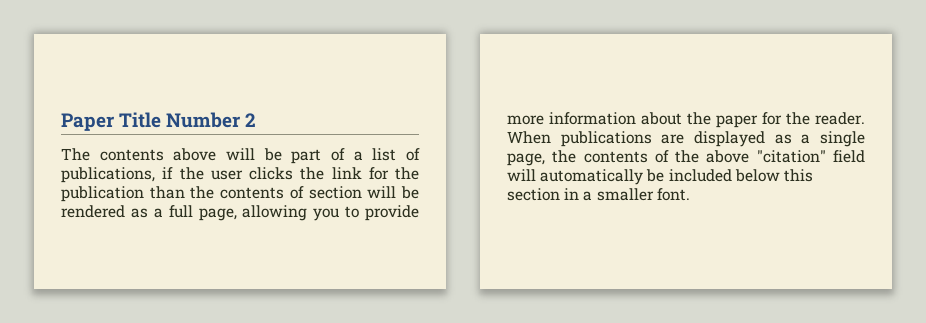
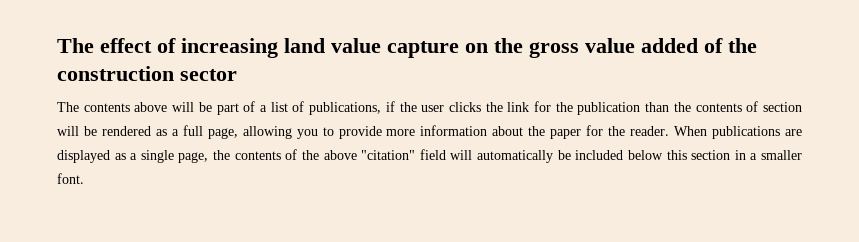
- Paper Title Number 2
+ The effect of increasing land value capture on the gross value added of the construction sector

